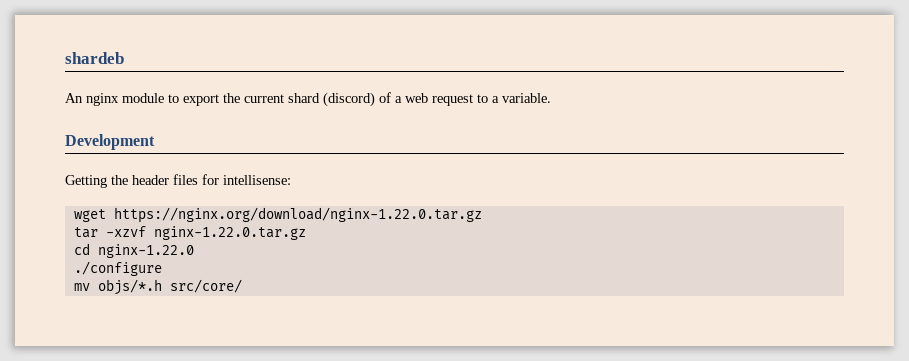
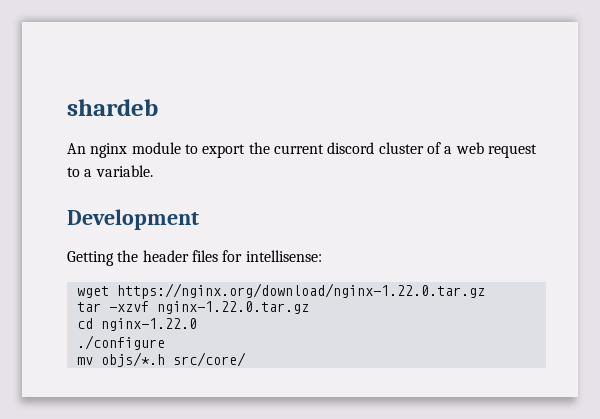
- An nginx module to export the current shard (discord) of a web request to a variable.
+ An nginx module to export the current discord cluster of a web request to a variable.

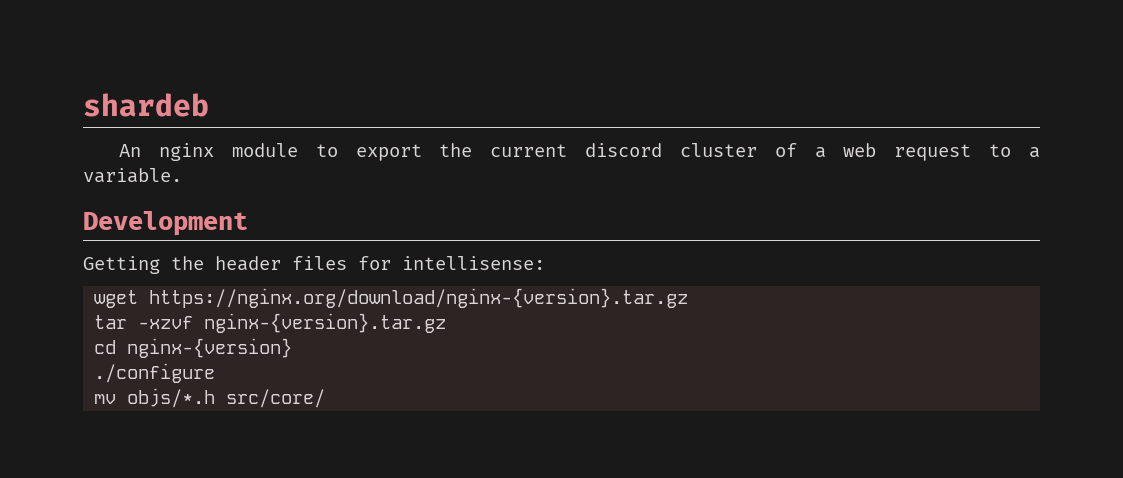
- wget https://nginx.org/download/nginx-1.22.0.tar.gz
+ wget https://nginx.org/download/nginx-{version}.tar.gz
- tar -xzvf nginx-1.22.0.tar.gz
+ tar -xzvf nginx-{version}.tar.gz
- cd nginx-1.22.0
+ cd nginx-{version}

